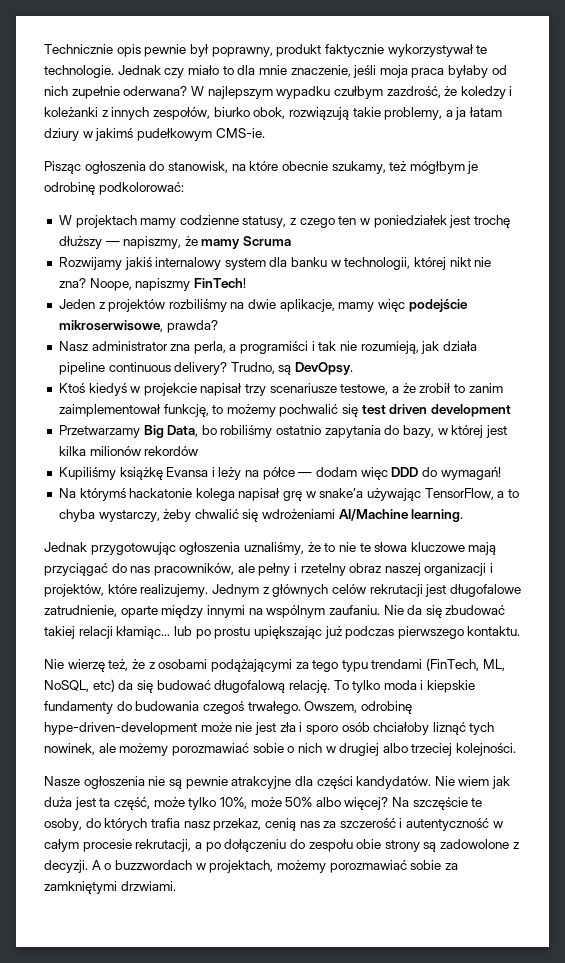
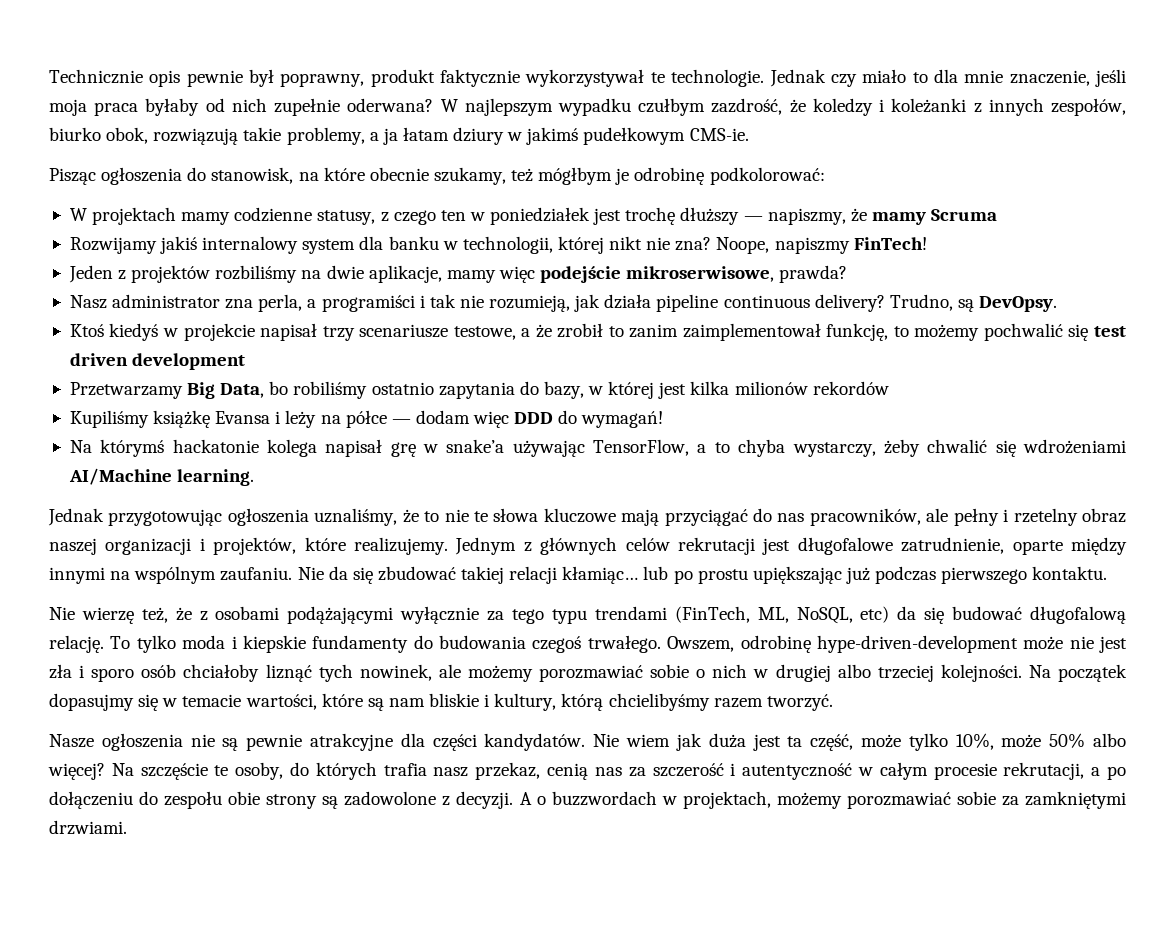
- Nie wierzę też, że z osobami podążającymi za tego typu trendami (FinTech, ML, NoSQL, etc) da się budować długofalową relację.
+ Nie wierzę też, że z osobami podążającymi wyłącznie za tego typu trendami (FinTech, ML, NoSQL, etc) da się budować długofalową relację.
+ Na początek dopasujmy się w temacie wartości, które są nam bliskie i kultury, którą chcielibyśmy razem tworzyć.

